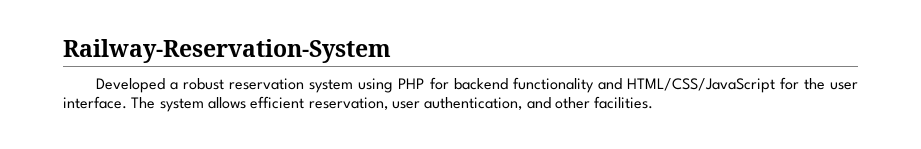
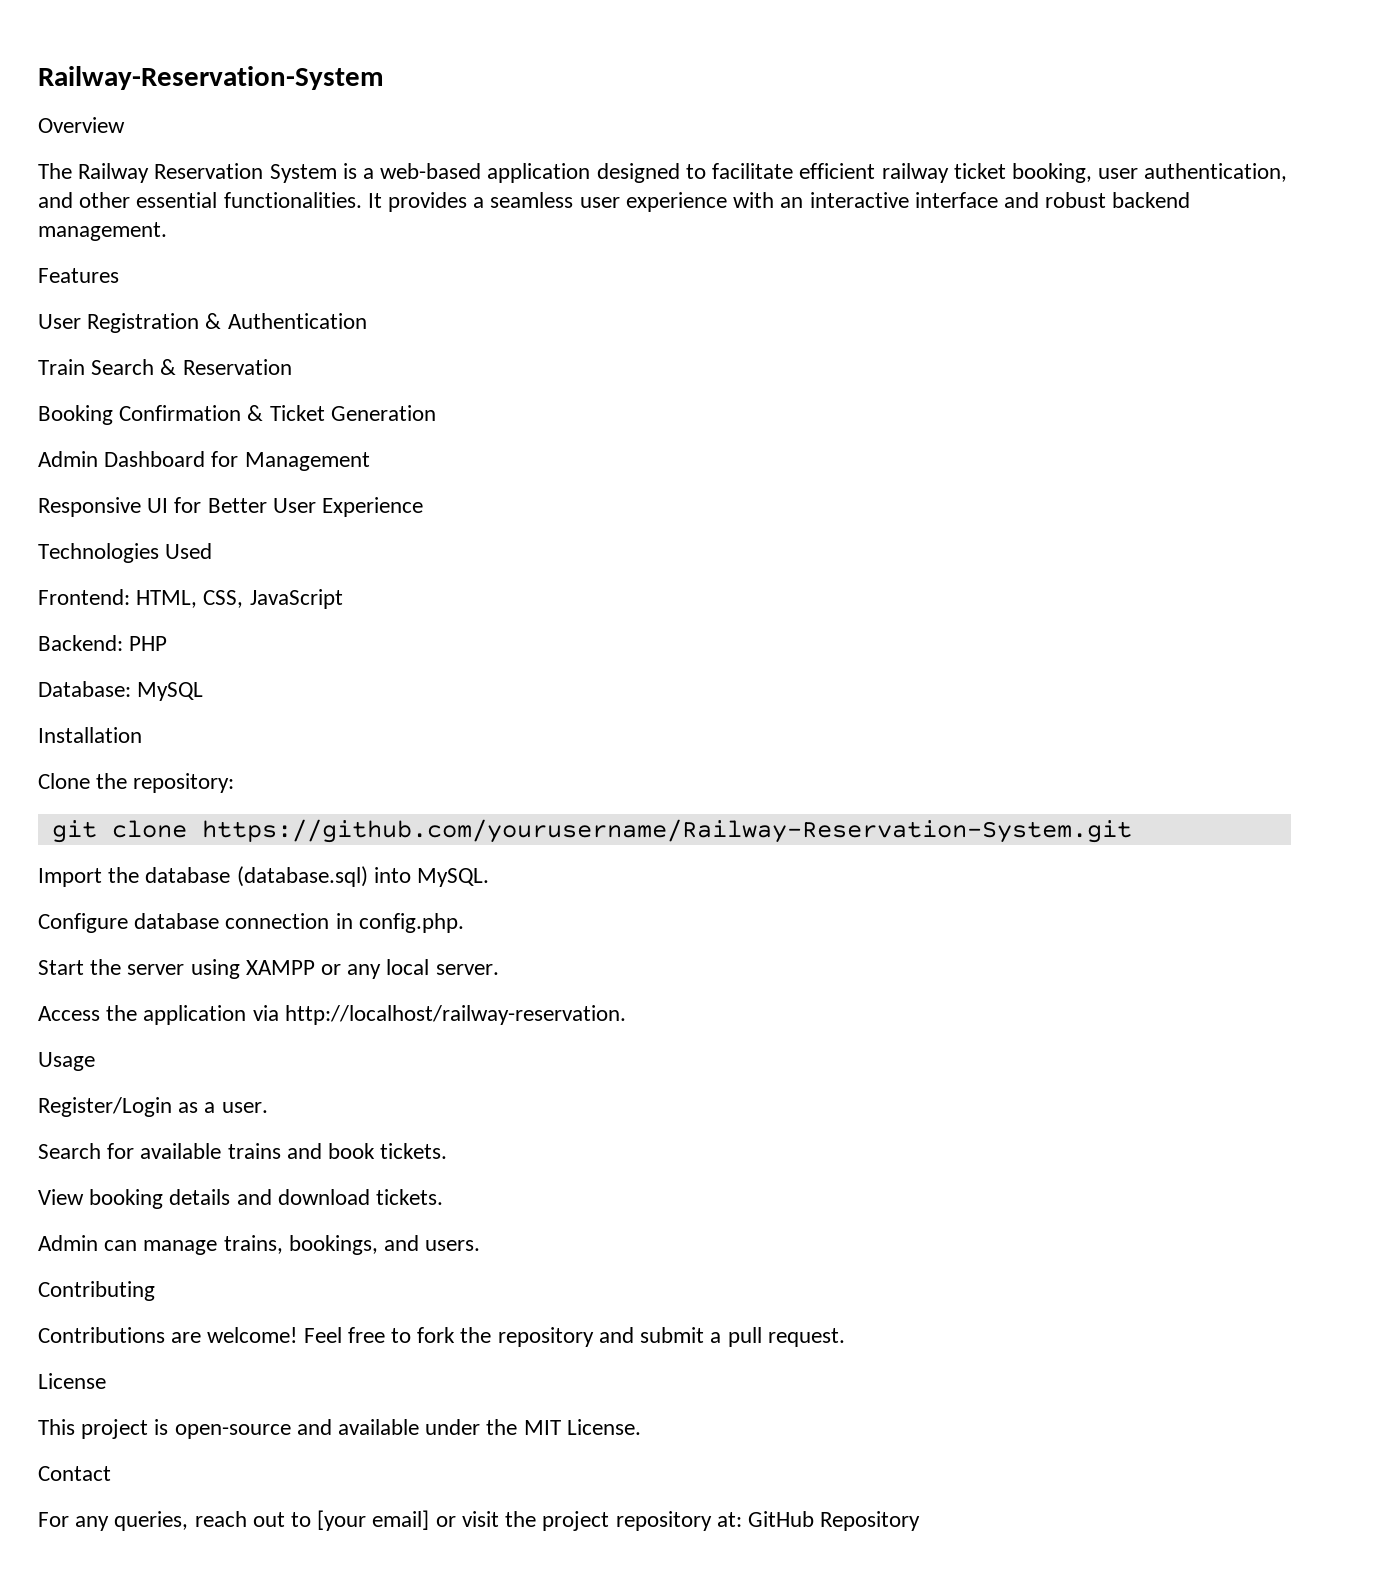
- Developed a robust reservation system using PHP for backend functionality and HTML/CSS/JavaScript for the user interface. The system allows efficient reservation, user authentication, and other facilities.
+ Overview
+ The Railway Reservation System is a web-based application designed to facilitate efficient railway ticket booking, user authentication, and other essential functionalities. It provides a seamless user experience with an interactive interface and robust backend management.
+ Features
+ User Registration & Authentication
+ Train Search & Reservation
+ Booking Confirmation & Ticket Generation
+ Admin Dashboard for Management
+ Responsive UI for Better User Experience
+ Technologies Used
+ Frontend: HTML, CSS, JavaScript
+ Backend: PHP
+ Database: MySQL
+ Installation
+ Clone the repository:
+ git clone https://github.com/yourusername/Railway-Reservation-System.git
+ Import the database (database.sql) into MySQL.
+ Configure database connection in config.php.
+ Start the server using XAMPP or any local server.
+ Access the application via http://localhost/railway-reservation.
+ Usage
+ Register/Login as a user.
+ Search for available trains and book tickets.
+ View booking details and download tickets.
+ Admin can manage trains, bookings, and users.
+ Contributing
+ Contributions are welcome! Feel free to fork the repository and submit a pull request.
+ License
+ This project is open-source and available under the MIT License.
+ Contact
+ For any queries, reach out to [your email] or visit the project repository at: GitHub Repository

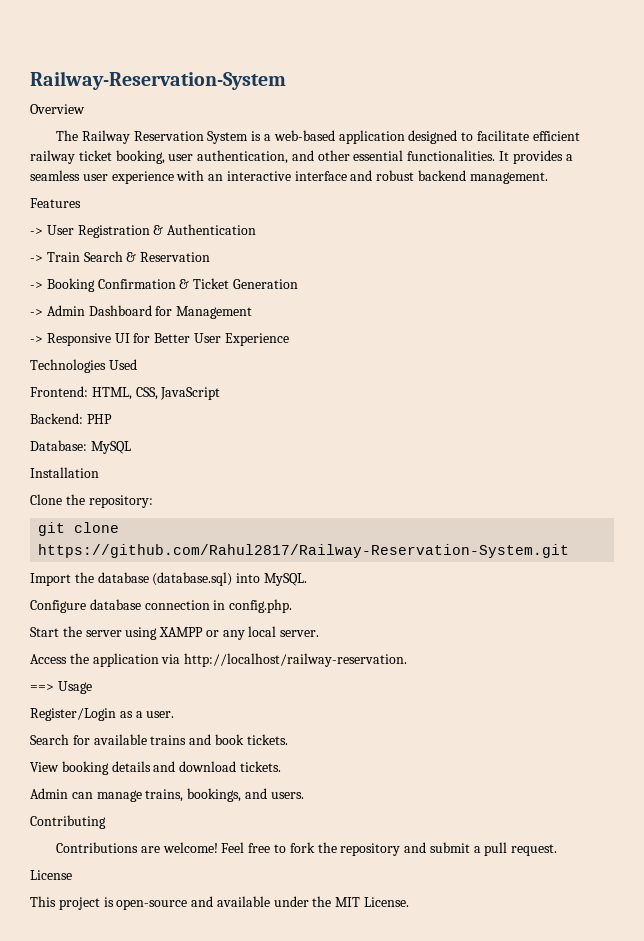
- User Registration & Authentication
+ -> User Registration & Authentication
- Train Search & Reservation
+ -> Train Search & Reservation
- Booking Confirmation & Ticket Generation
+ -> Booking Confirmation & Ticket Generation
- Admin Dashboard for Management
+ -> Admin Dashboard for Management
- Responsive UI for Better User Experience
+ -> Responsive UI for Better User Experience
- git clone https://github.com/yourusername/Railway-Reservation-System.git
+ git clone https://github.com/Rahul2817/Railway-Reservation-System.git
- Usage
+ ==> Usage
- Contact
- For any queries, reach out to [your email] or visit the project repository at: GitHub Repository

